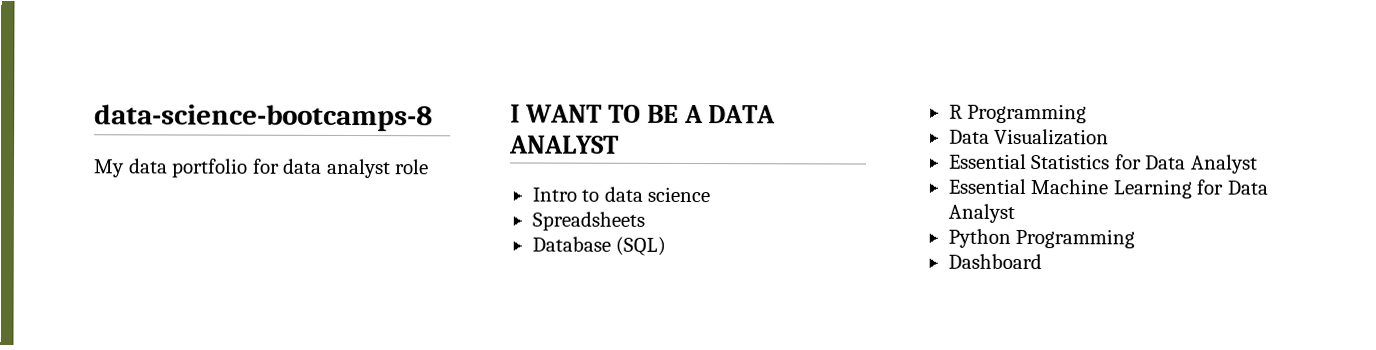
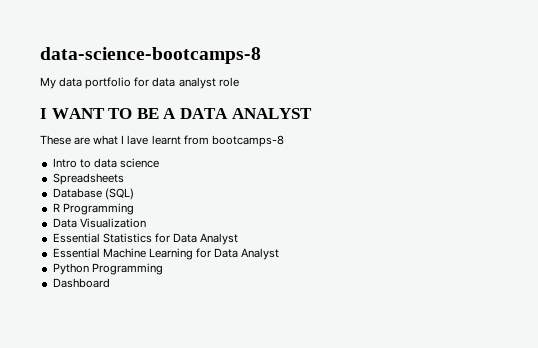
+ These are what I lave learnt from bootcamps-8

